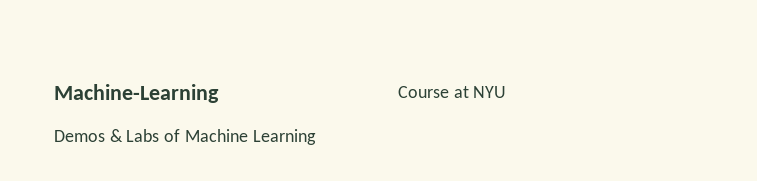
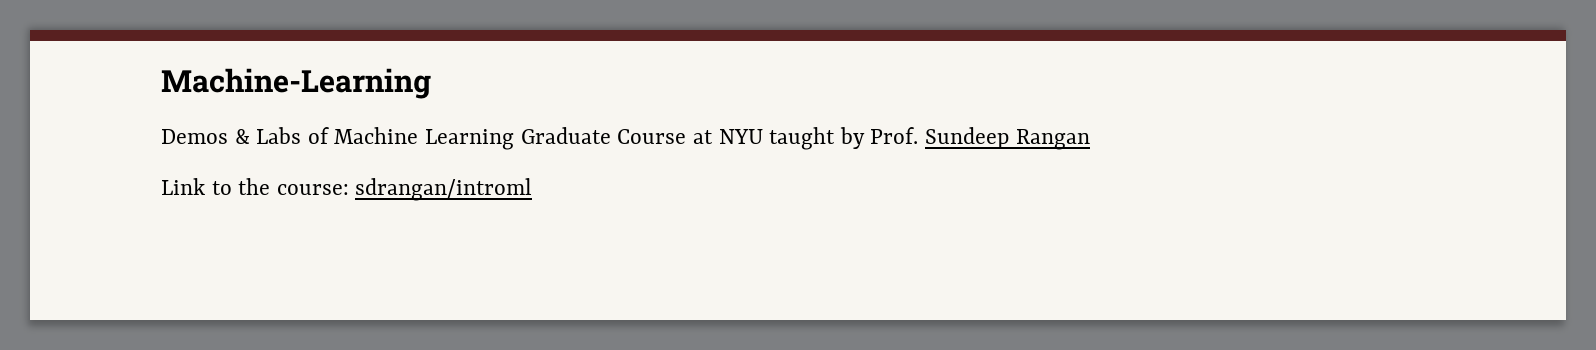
- Demos & Labs of Machine Learning Course at NYU
+ Demos & Labs of Machine Learning Graduate Course at NYU taught by Prof. Sundeep Rangan
+ Link to the course: sdrangan/introml

